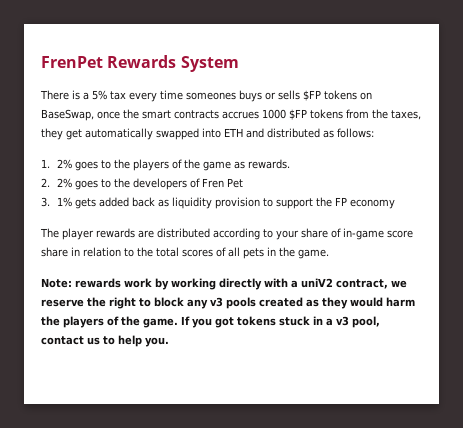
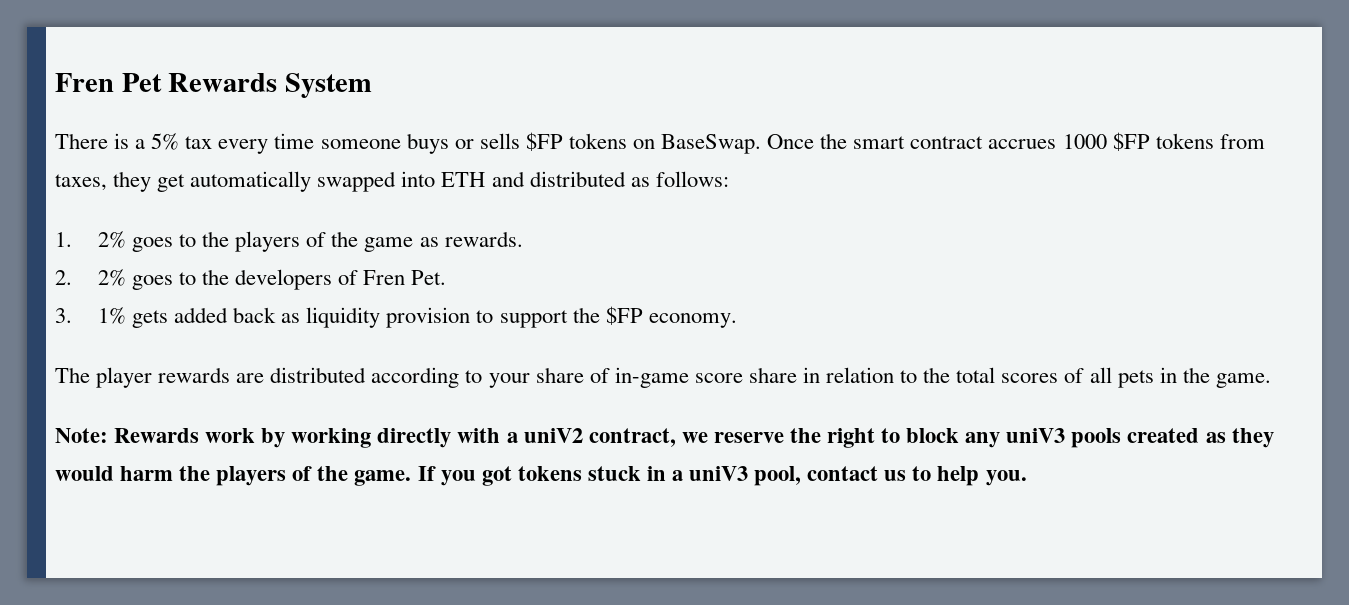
- FrenPet Rewards System
+ Fren Pet Rewards System
- There is a 5% tax every time someones buys or sells $FP tokens on BaseSwap, once the smart contracts accrues 1000 $FP tokens from the taxes, they get automatically swapped into ETH and distributed as follows:
+ There is a 5% tax every time someone buys or sells $FP tokens on BaseSwap. Once the smart contract accrues 1000 $FP tokens from taxes, they get automatically swapped into ETH and distributed as follows:
- 2. 2% goes to the developers of Fren Pet
+ 2. 2% goes to the developers of Fren Pet.
- 3. 1% gets added back as liquidity provision to support the FP economy
+ 3. 1% gets added back as liquidity provision to support the $FP economy.
- Note: rewards work by working directly with a uniV2 contract, we reserve the right to block any v3 pools created as they would harm the players of the game.
+ Note: Rewards work by working directly with a uniV2 contract, we reserve the right to block any uniV3 pools created as they would harm the players of the game.
- If you got tokens stuck in a v3 pool, contact us to help you.
+ If you got tokens stuck in a uniV3 pool, contact us to help you.

